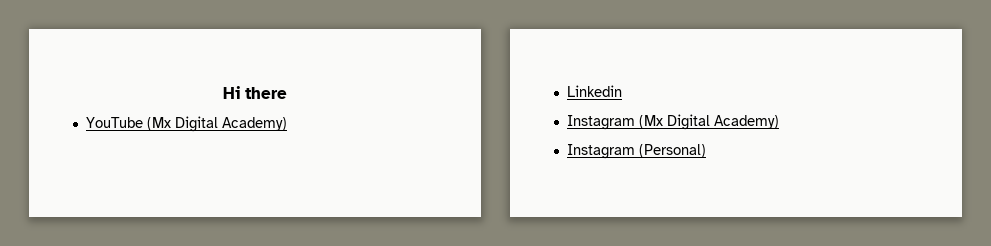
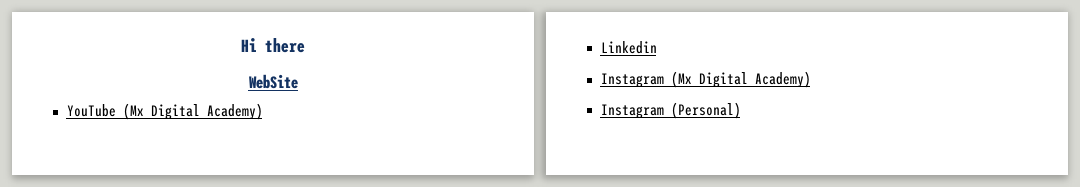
+ WebSite

